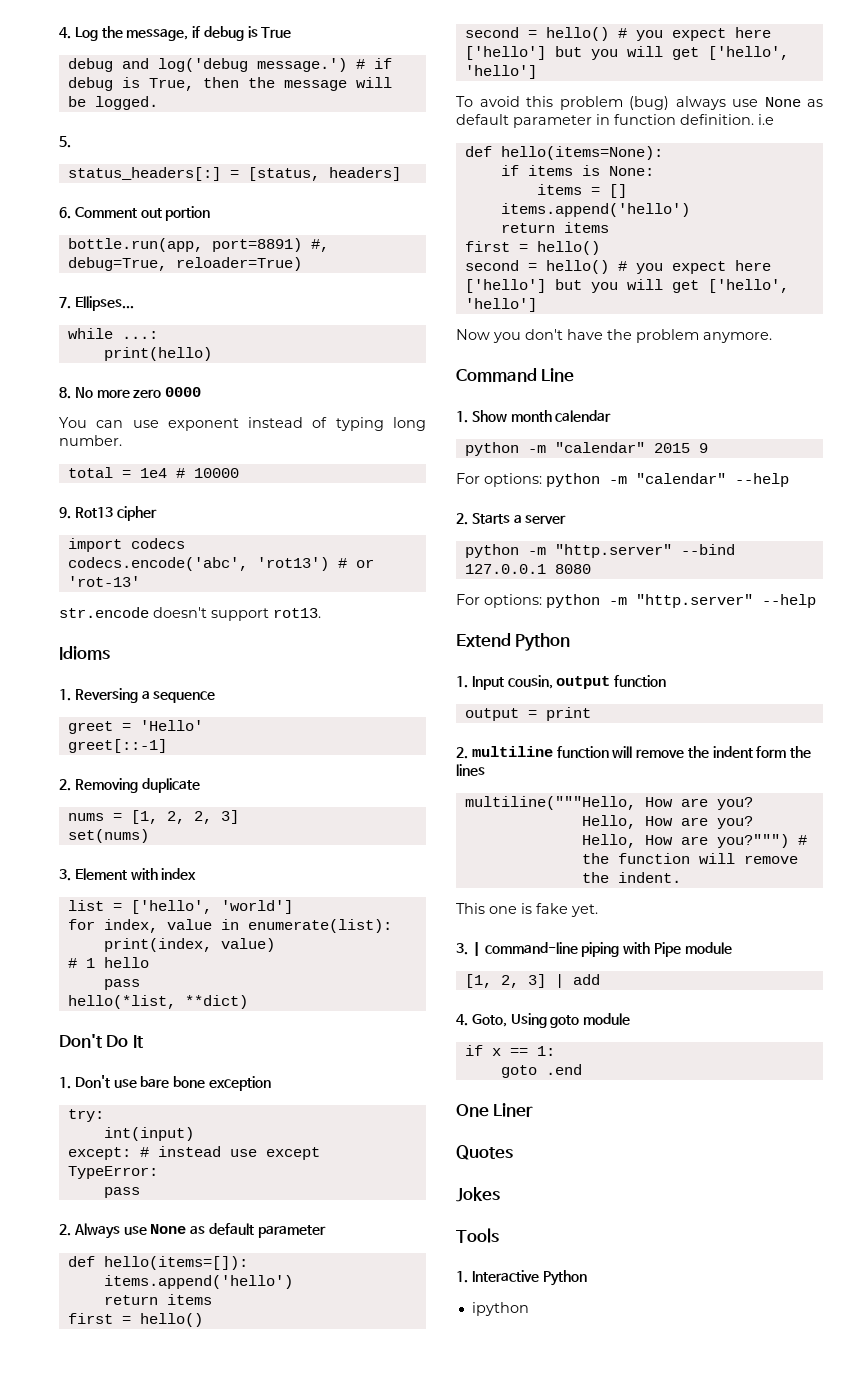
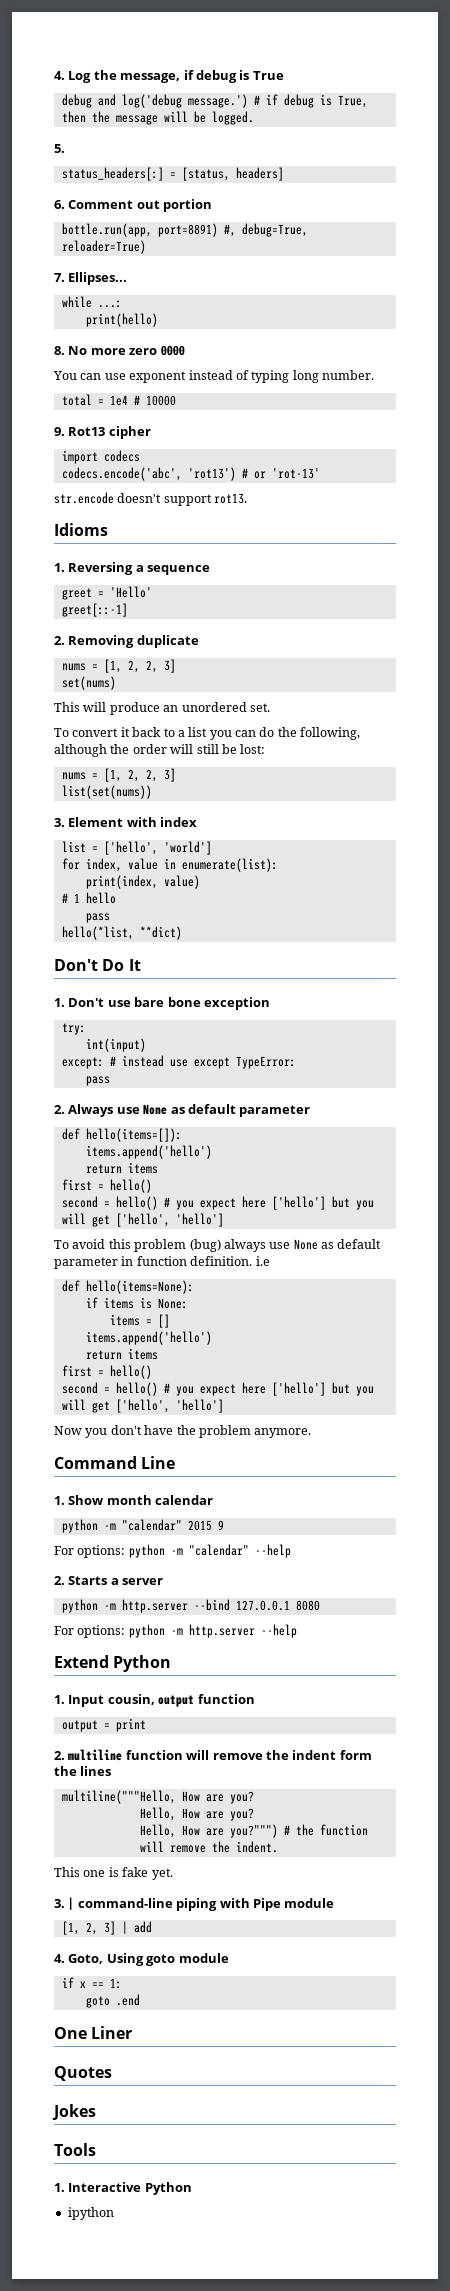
+ This will produce an unordered set.
+ To convert it back to a list you can do the following, although the order will still be lost:
+ nums = [1, 2, 2, 3]
+ list(set(nums))
- python -m "http.server" --bind 127.0.0.1 8080
+ python -m http.server --bind 127.0.0.1 8080
- For options: python -m "http.server" --help
+ For options: python -m http.server --help

